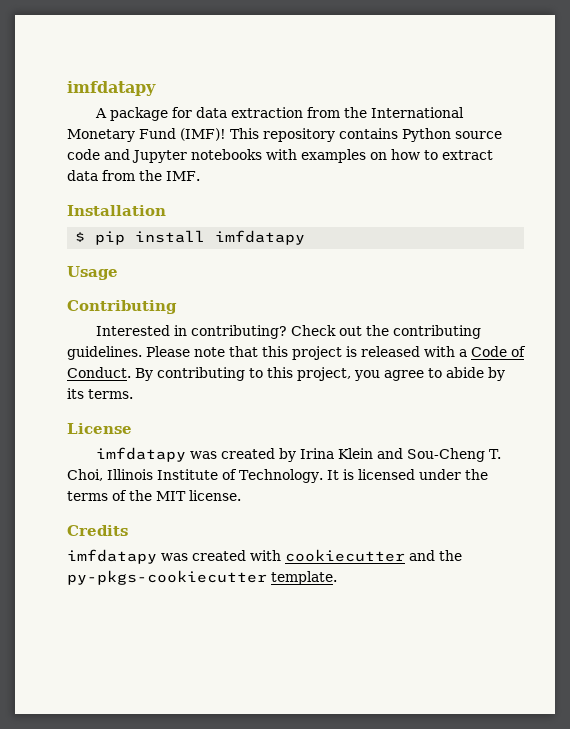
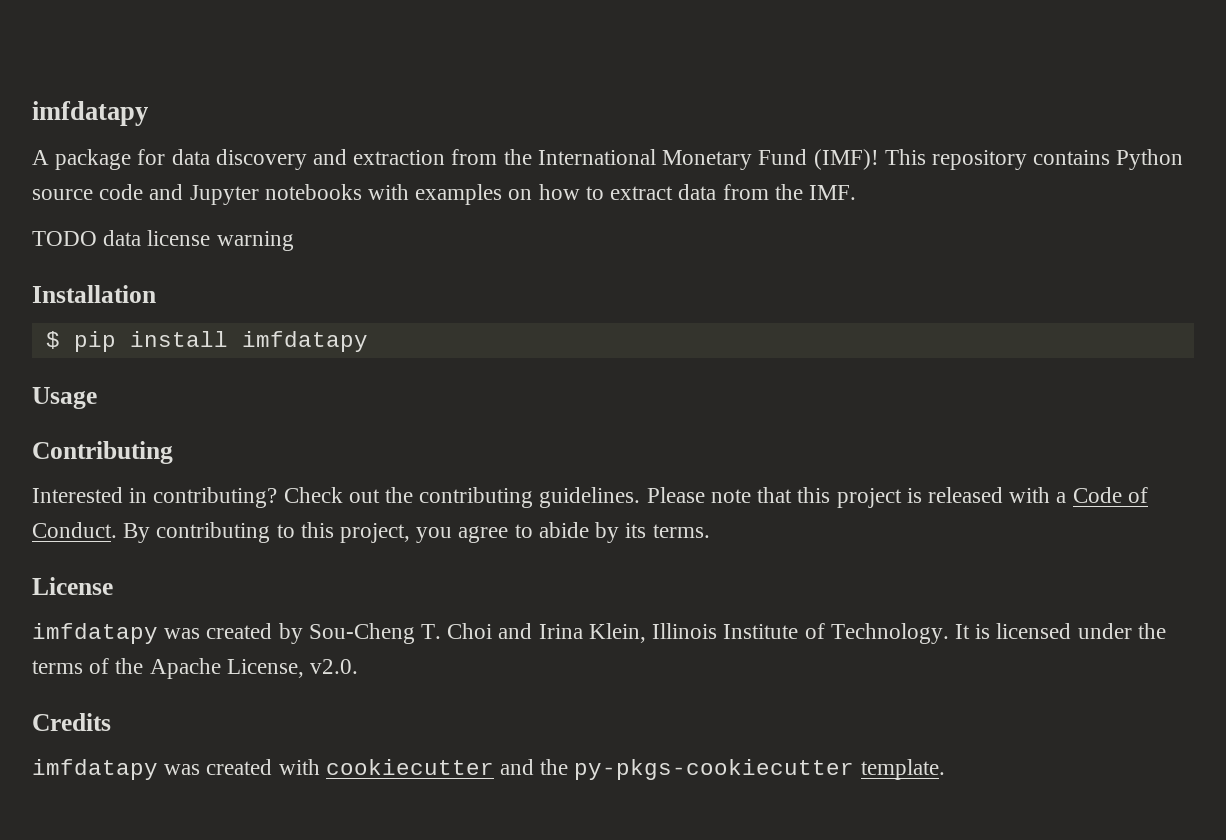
- A package for data extraction from the International Monetary Fund (IMF)!
+ A package for data discovery and extraction from the International Monetary Fund (IMF)!
+ TODO data license warning
- imfdatapy was created by Irina Klein and Sou-Cheng T. Choi, Illinois Institute of Technology.
+ imfdatapy was created by Sou-Cheng T. Choi and Irina Klein, Illinois Institute of Technology.
- It is licensed under the terms of the MIT license.
+ It is licensed under the terms of the Apache License, v2.0.

